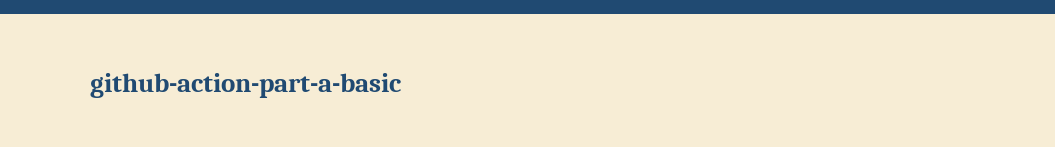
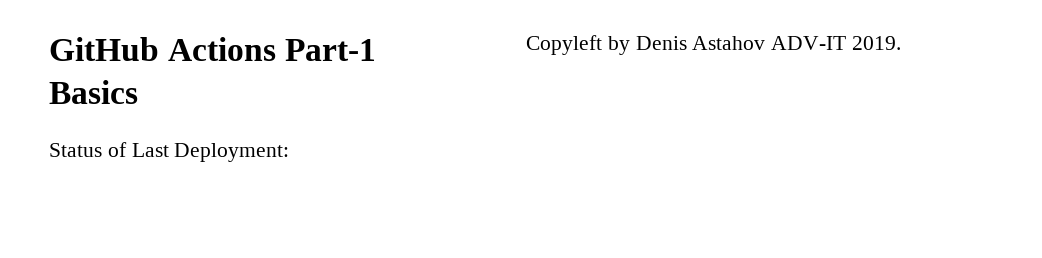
- github-action-part-a-basic
+ GitHub Actions Part-1 Basics
+ Status of Last Deployment:
+ Copyleft by Denis Astahov ADV-IT 2019.

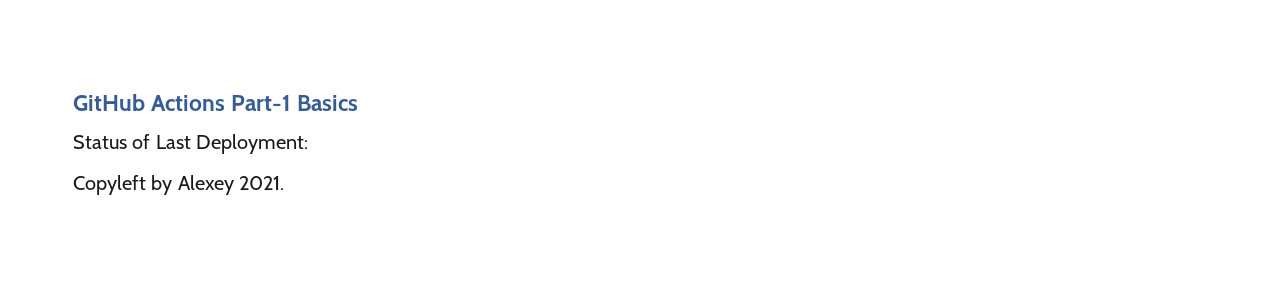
- Copyleft by Denis Astahov ADV-IT 2019.
+ Copyleft by Alexey 2021.

